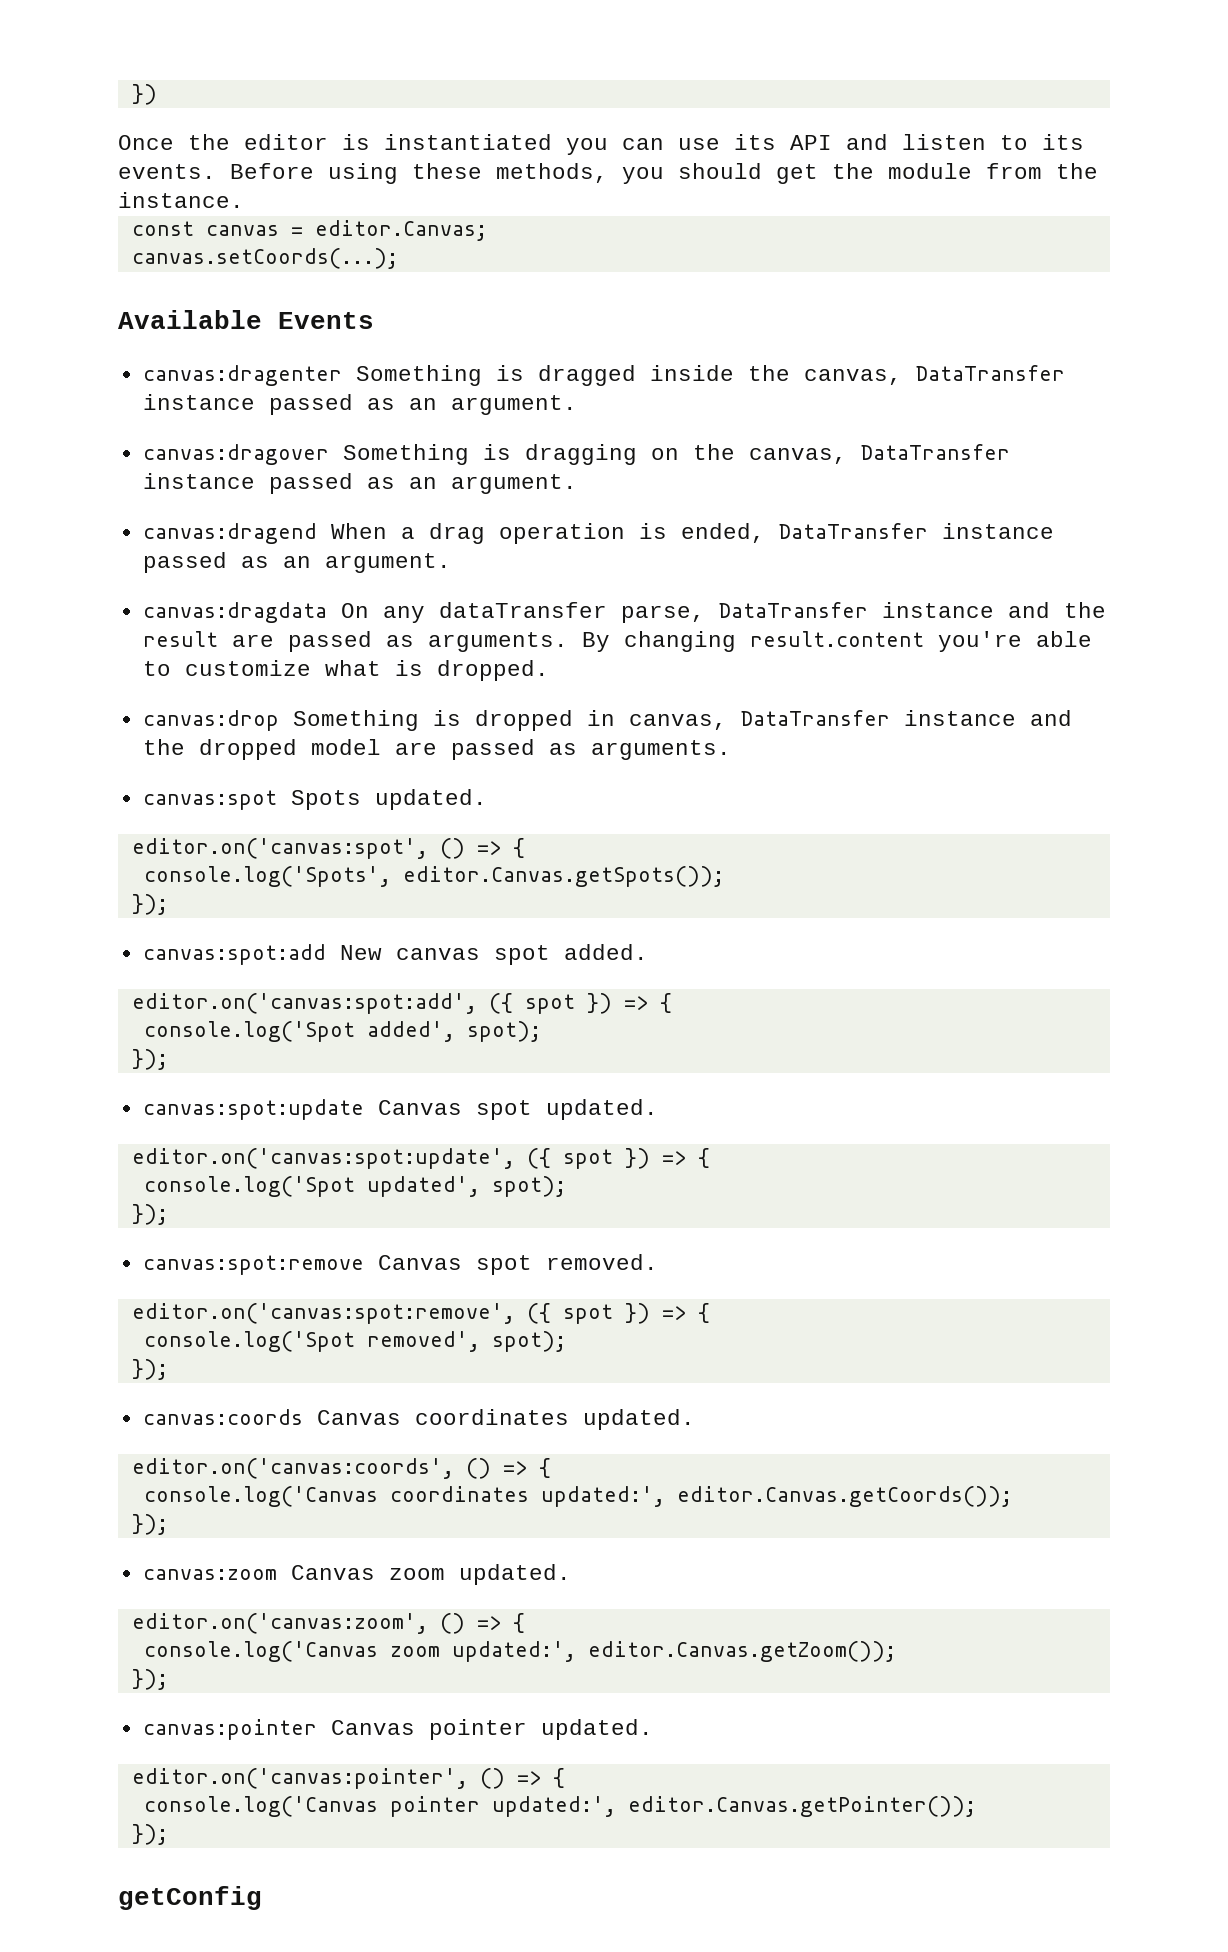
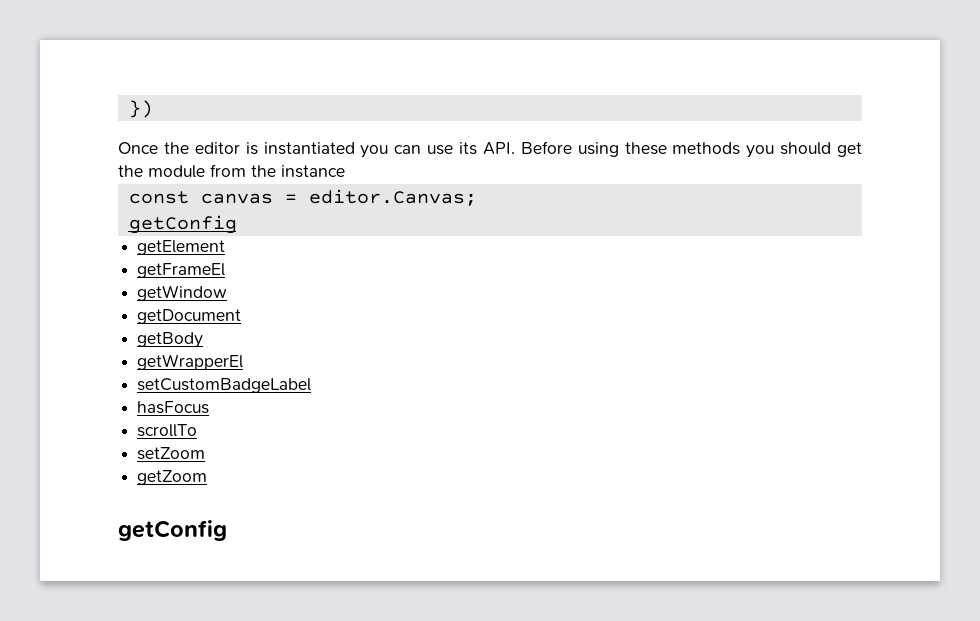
- Once the editor is instantiated you can use its API and listen to its events. Before using these methods, you should get the module from the instance.
+ Once the editor is instantiated you can use its API. Before using these methods you should get the module from the instance
  const canvas = editor.Canvas;
- canvas.setCoords(...);
- Available Events
- canvas:dragenter Something is dragged inside the canvas, DataTransfer instance passed as an argument.
- canvas:dragover Something is dragging on the canvas, DataTransfer instance passed as an argument.
- canvas:dragend When a drag operation is ended, DataTransfer instance passed as an argument.
- canvas:dragdata On any dataTransfer parse, DataTransfer instance and the result are passed as arguments. By changing result.content you're able to customize what is dropped.
- canvas:drop Something is dropped in canvas, DataTransfer instance and the dropped model are passed as arguments.
- canvas:spot Spots updated.
- editor.on('canvas:spot', () => {
- console.log('Spots', editor.Canvas.getSpots());
- });
- canvas:spot:add New canvas spot added.
- editor.on('canvas:spot:add', ({ spot }) => {
- console.log('Spot added', spot);
- });
- canvas:spot:update Canvas spot updated.
- editor.on('canvas:spot:update', ({ spot }) => {
- console.log('Spot updated', spot);
- });
- canvas:spot:remove Canvas spot removed.
- editor.on('canvas:spot:remove', ({ spot }) => {
- console.log('Spot removed', spot);
- });
- canvas:coords Canvas coordinates updated.
- editor.on('canvas:coords', () => {
- console.log('Canvas coordinates updated:', editor.Canvas.getCoords());
- });
- canvas:zoom Canvas zoom updated.
- editor.on('canvas:zoom', () => {
- console.log('Canvas zoom updated:', editor.Canvas.getZoom());
- });
- canvas:pointer Canvas pointer updated.
- editor.on('canvas:pointer', () => {
- console.log('Canvas pointer updated:', editor.Canvas.getPointer());
- });
+ getConfig
+ getElement
+ getFrameEl
+ getWindow
+ getDocument
+ getBody
+ getWrapperEl
+ setCustomBadgeLabel
+ hasFocus
+ scrollTo
+ setZoom
+ getZoom

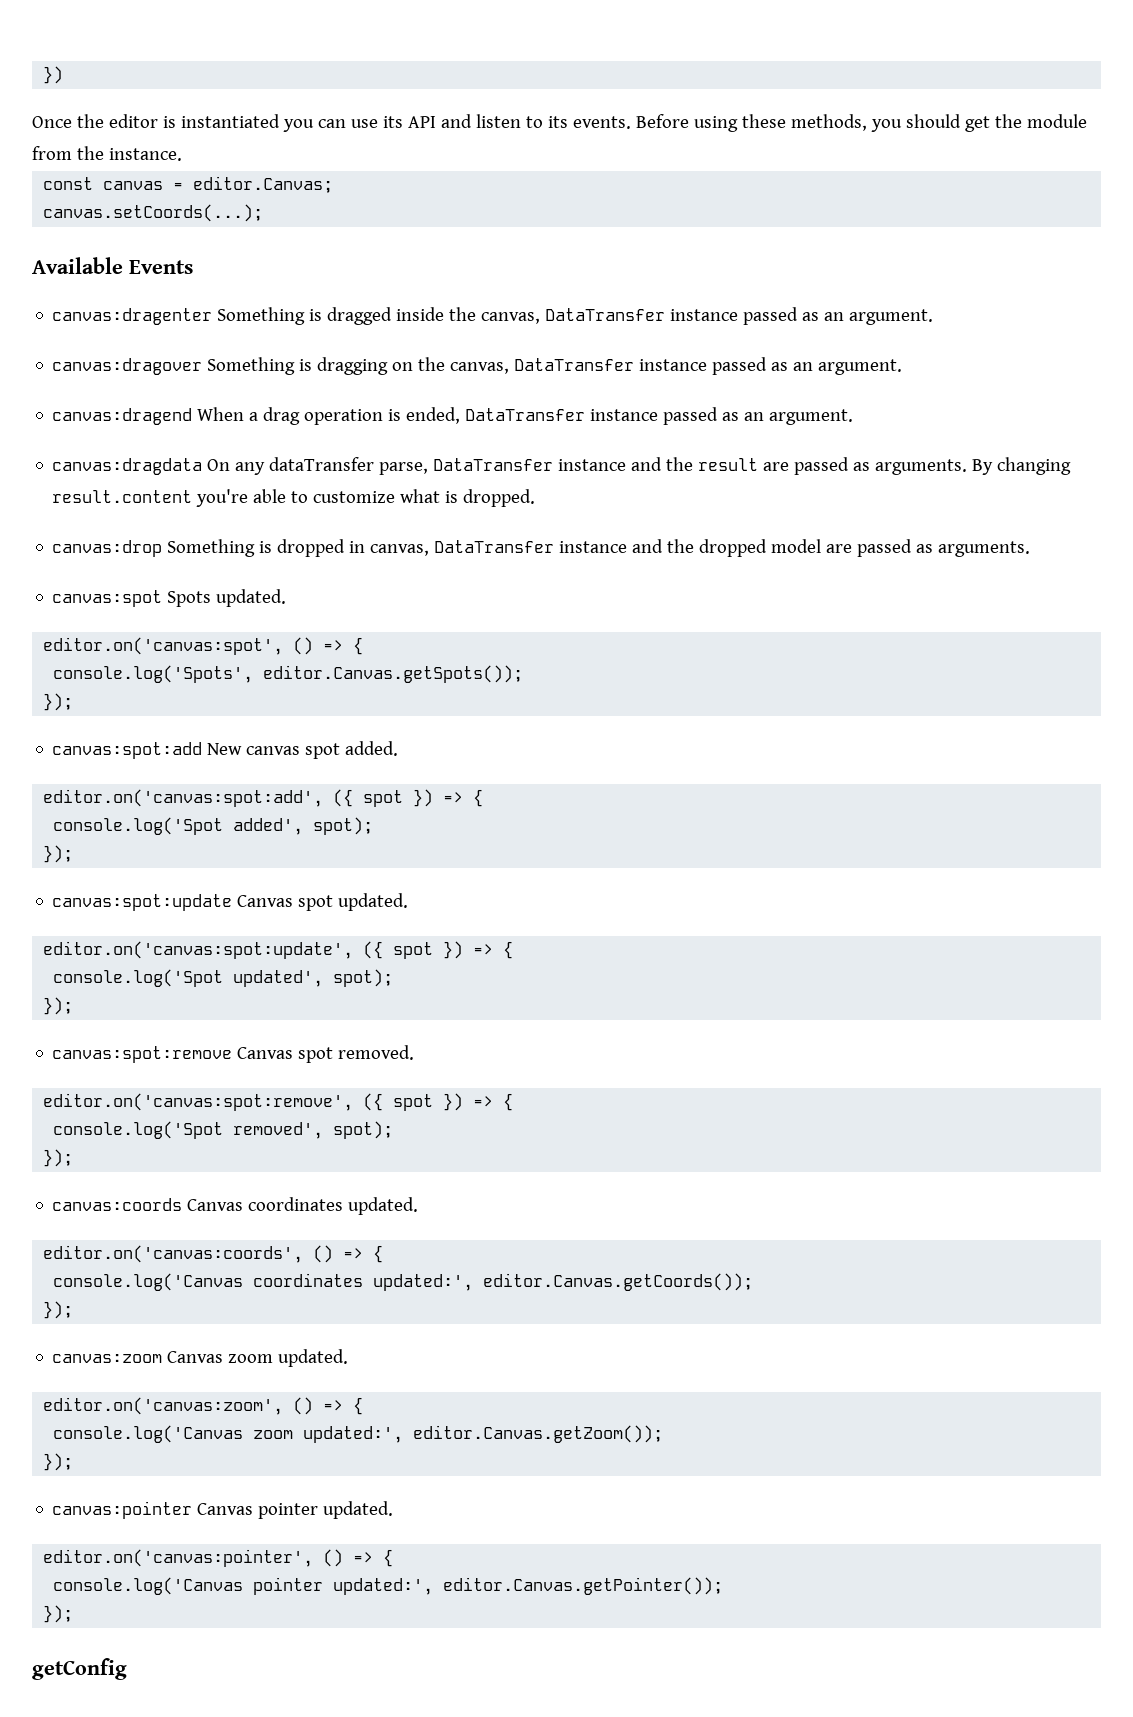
- Once the editor is instantiated you can use its API. Before using these methods you should get the module from the instance
+ Once the editor is instantiated you can use its API and listen to its events. Before using these methods, you should get the module from the instance.
  const canvas = editor.Canvas;
- getConfig
- getElement
- getFrameEl
- getWindow
- getDocument
- getBody
- getWrapperEl
- setCustomBadgeLabel
- hasFocus
- scrollTo
- setZoom
- getZoom
+ canvas.setCoords(...);
+ Available Events
+ canvas:dragenter Something is dragged inside the canvas, DataTransfer instance passed as an argument.
+ canvas:dragover Something is dragging on the canvas, DataTransfer instance passed as an argument.
+ canvas:dragend When a drag operation is ended, DataTransfer instance passed as an argument.
+ canvas:dragdata On any dataTransfer parse, DataTransfer instance and the result are passed as arguments. By changing result.content you're able to customize what is dropped.
+ canvas:drop Something is dropped in canvas, DataTransfer instance and the dropped model are passed as arguments.
+ canvas:spot Spots updated.
+ editor.on('canvas:spot', () => {
+ console.log('Spots', editor.Canvas.getSpots());
+ });
+ canvas:spot:add New canvas spot added.
+ editor.on('canvas:spot:add', ({ spot }) => {
+ console.log('Spot added', spot);
+ });
+ canvas:spot:update Canvas spot updated.
+ editor.on('canvas:spot:update', ({ spot }) => {
+ console.log('Spot updated', spot);
+ });
+ canvas:spot:remove Canvas spot removed.
+ editor.on('canvas:spot:remove', ({ spot }) => {
+ console.log('Spot removed', spot);
+ });
+ canvas:coords Canvas coordinates updated.
+ editor.on('canvas:coords', () => {
+ console.log('Canvas coordinates updated:', editor.Canvas.getCoords());
+ });
+ canvas:zoom Canvas zoom updated.
+ editor.on('canvas:zoom', () => {
+ console.log('Canvas zoom updated:', editor.Canvas.getZoom());
+ });
+ canvas:pointer Canvas pointer updated.
+ editor.on('canvas:pointer', () => {
+ console.log('Canvas pointer updated:', editor.Canvas.getPointer());
+ });

